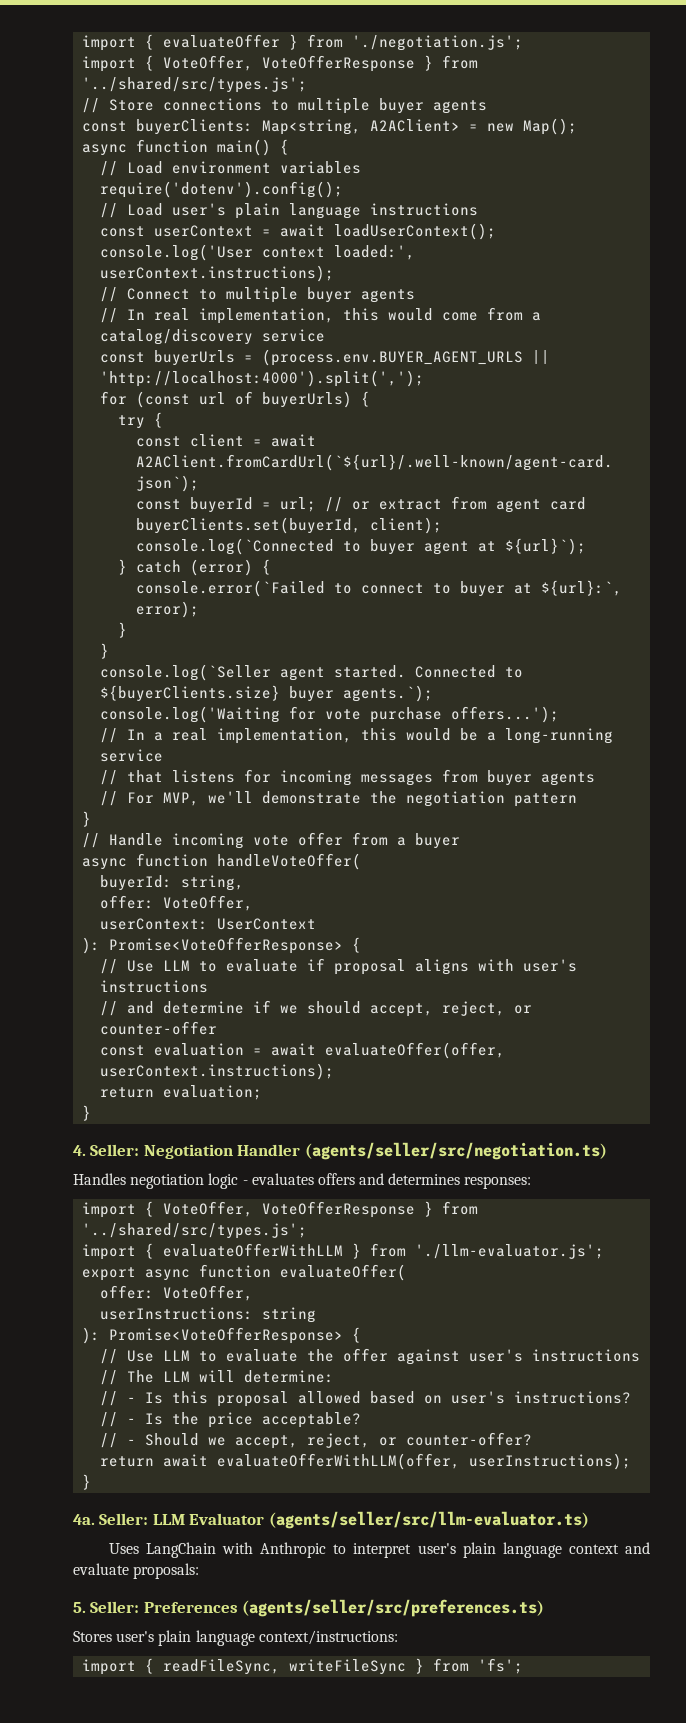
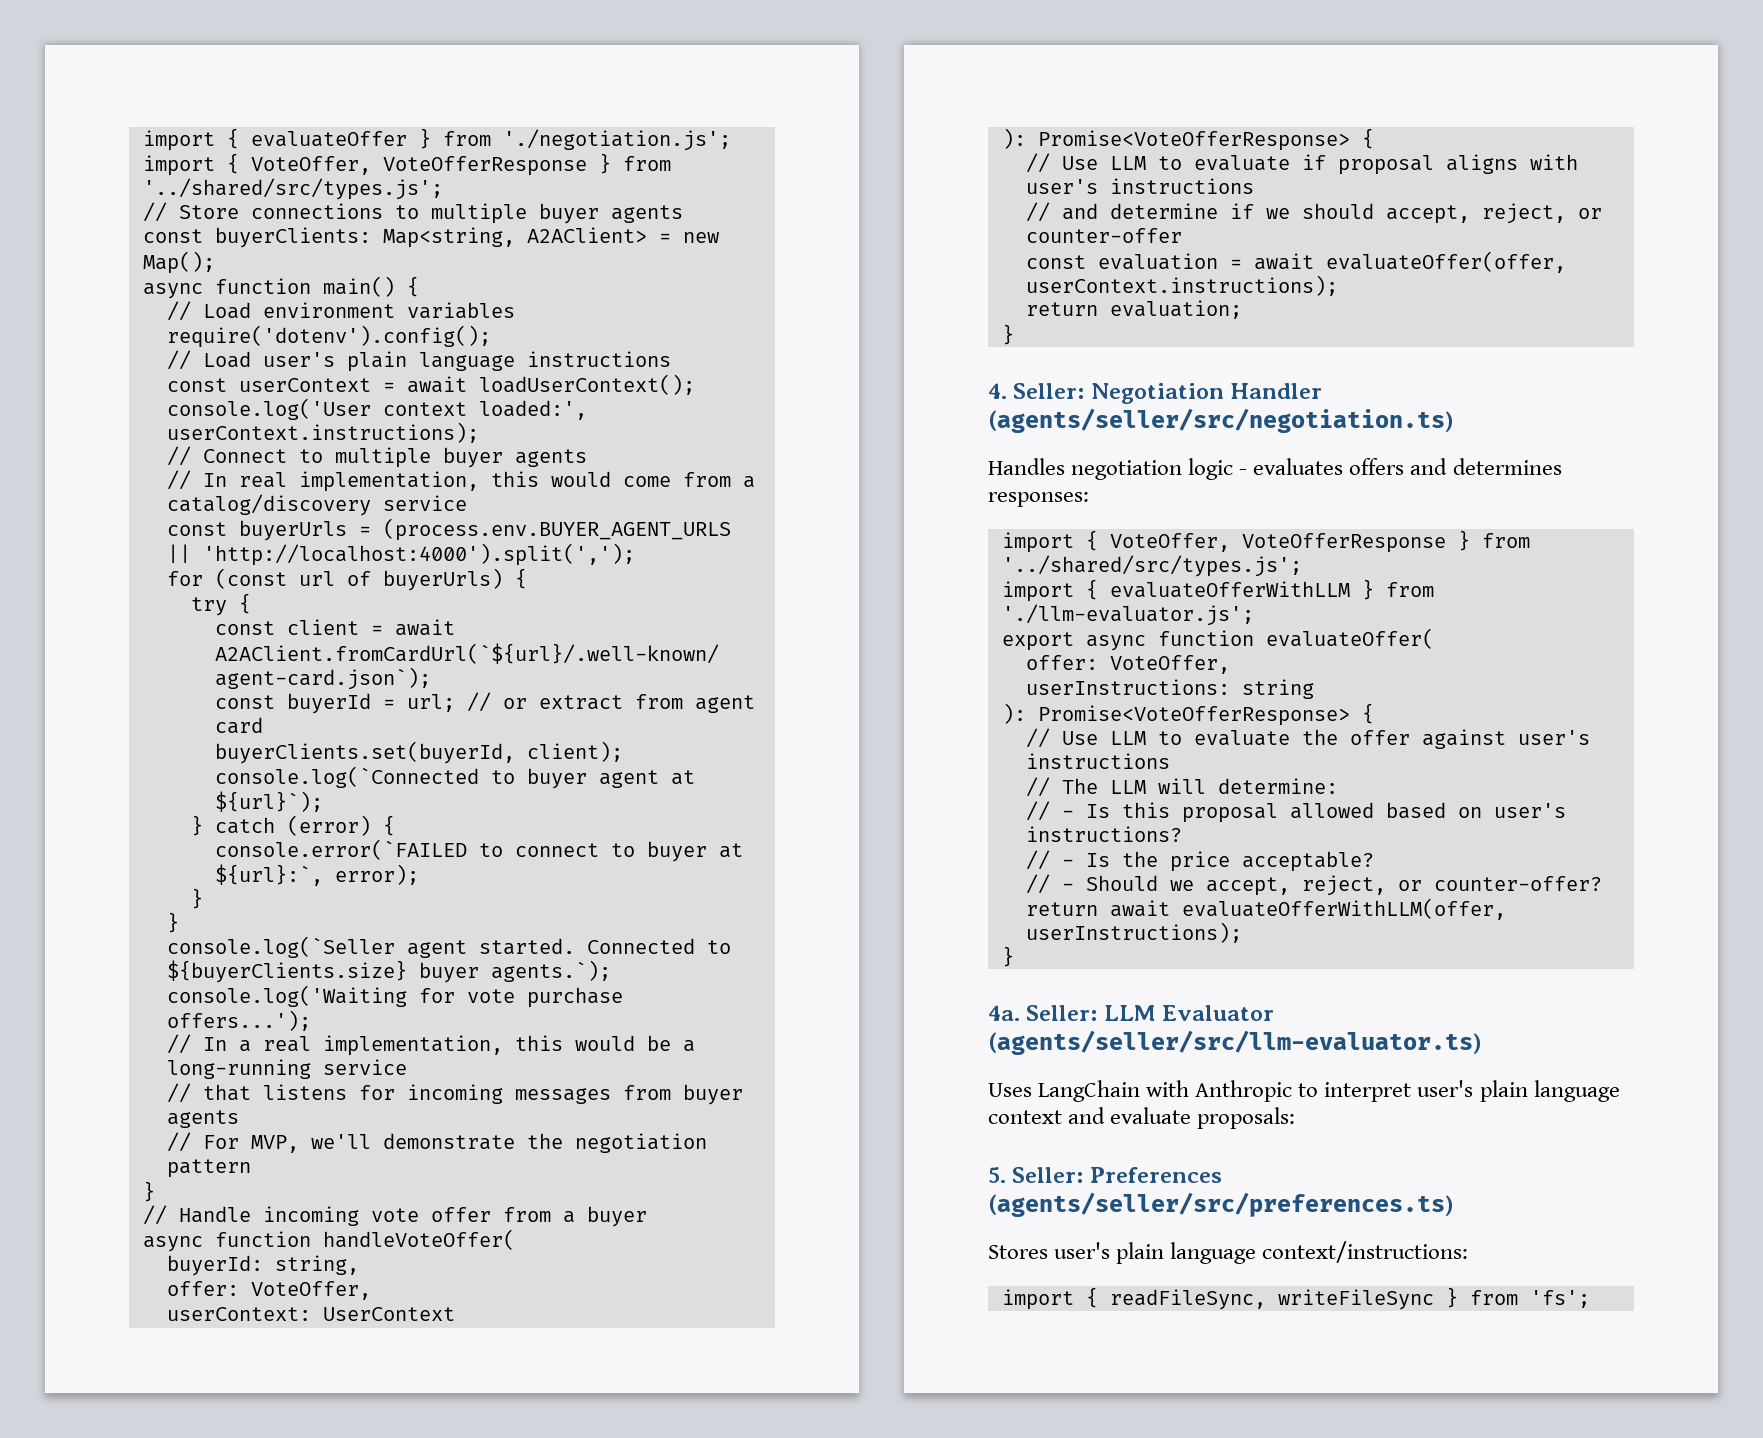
- console.error(`Failed to connect to buyer at ${url}:`, error);
+ console.error(`FAILED to connect to buyer at ${url}:`, error);

